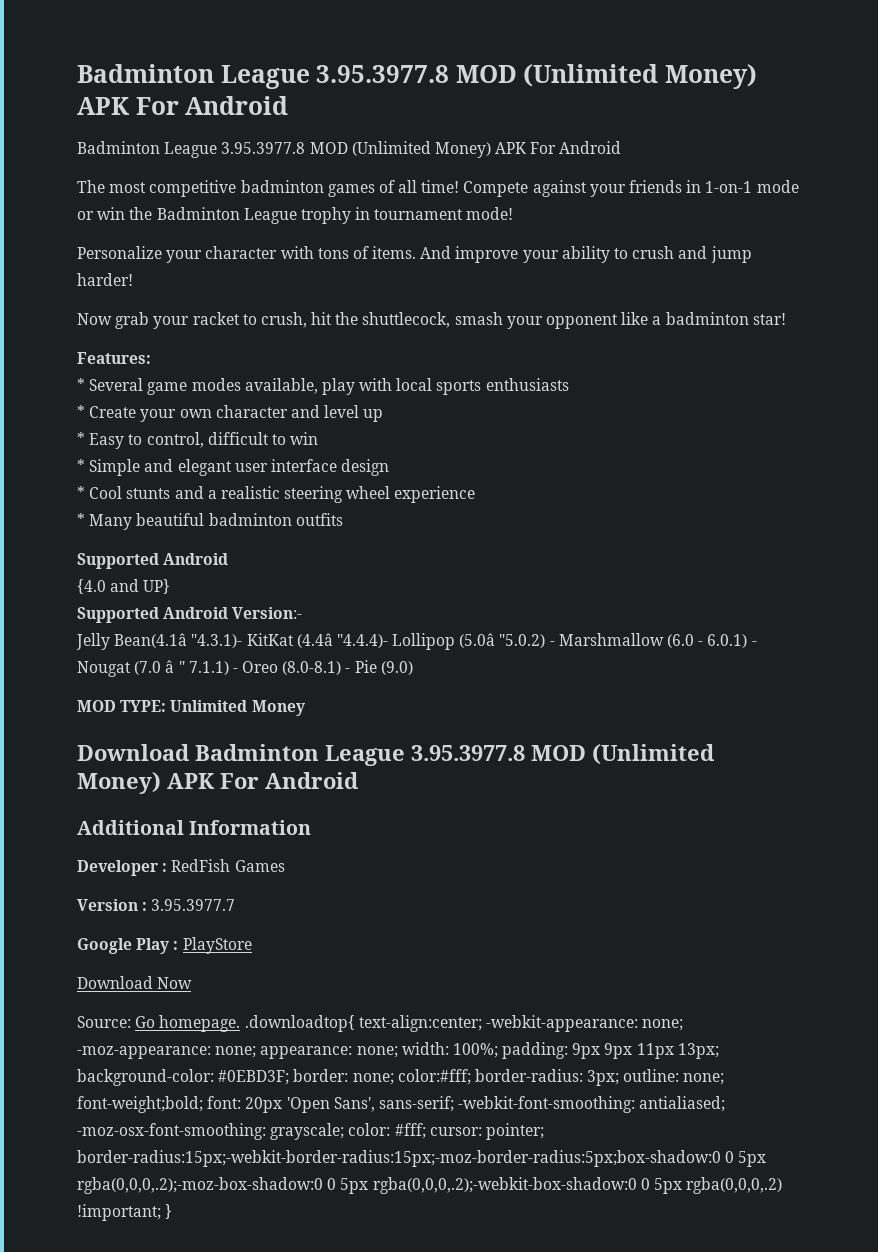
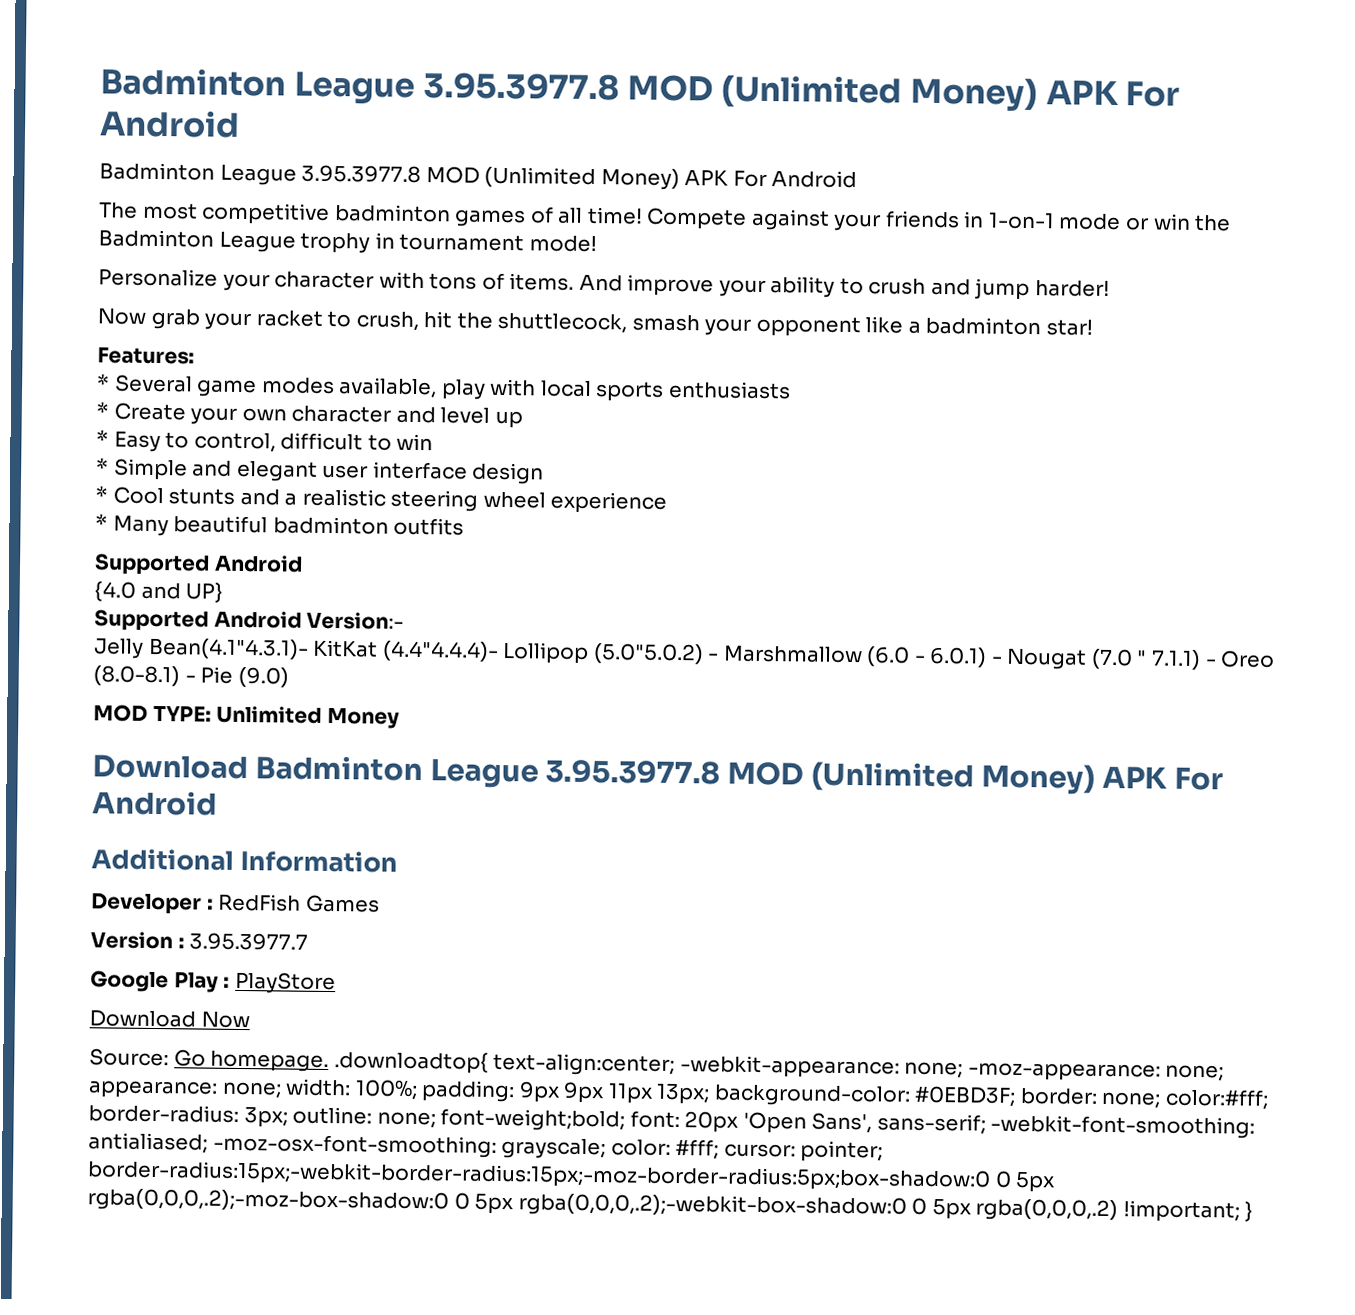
- Jelly Bean(4.1â "4.3.1)- KitKat (4.4â "4.4.4)- Lollipop (5.0â "5.0.2) - Marshmallow (6.0 - 6.0.1) - Nougat (7.0 â " 7.1.1) - Oreo (8.0-8.1) - Pie (9.0)
+ Jelly Bean(4.1"4.3.1)- KitKat (4.4"4.4.4)- Lollipop (5.0"5.0.2) - Marshmallow (6.0 - 6.0.1) - Nougat (7.0 " 7.1.1) - Oreo (8.0-8.1) - Pie (9.0)

